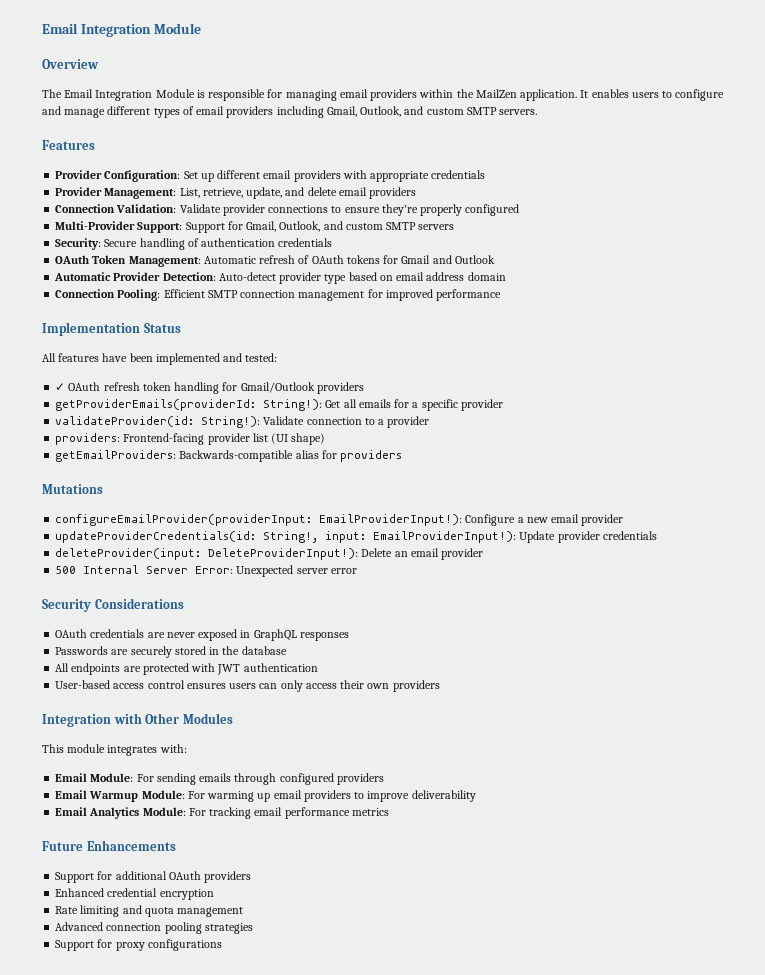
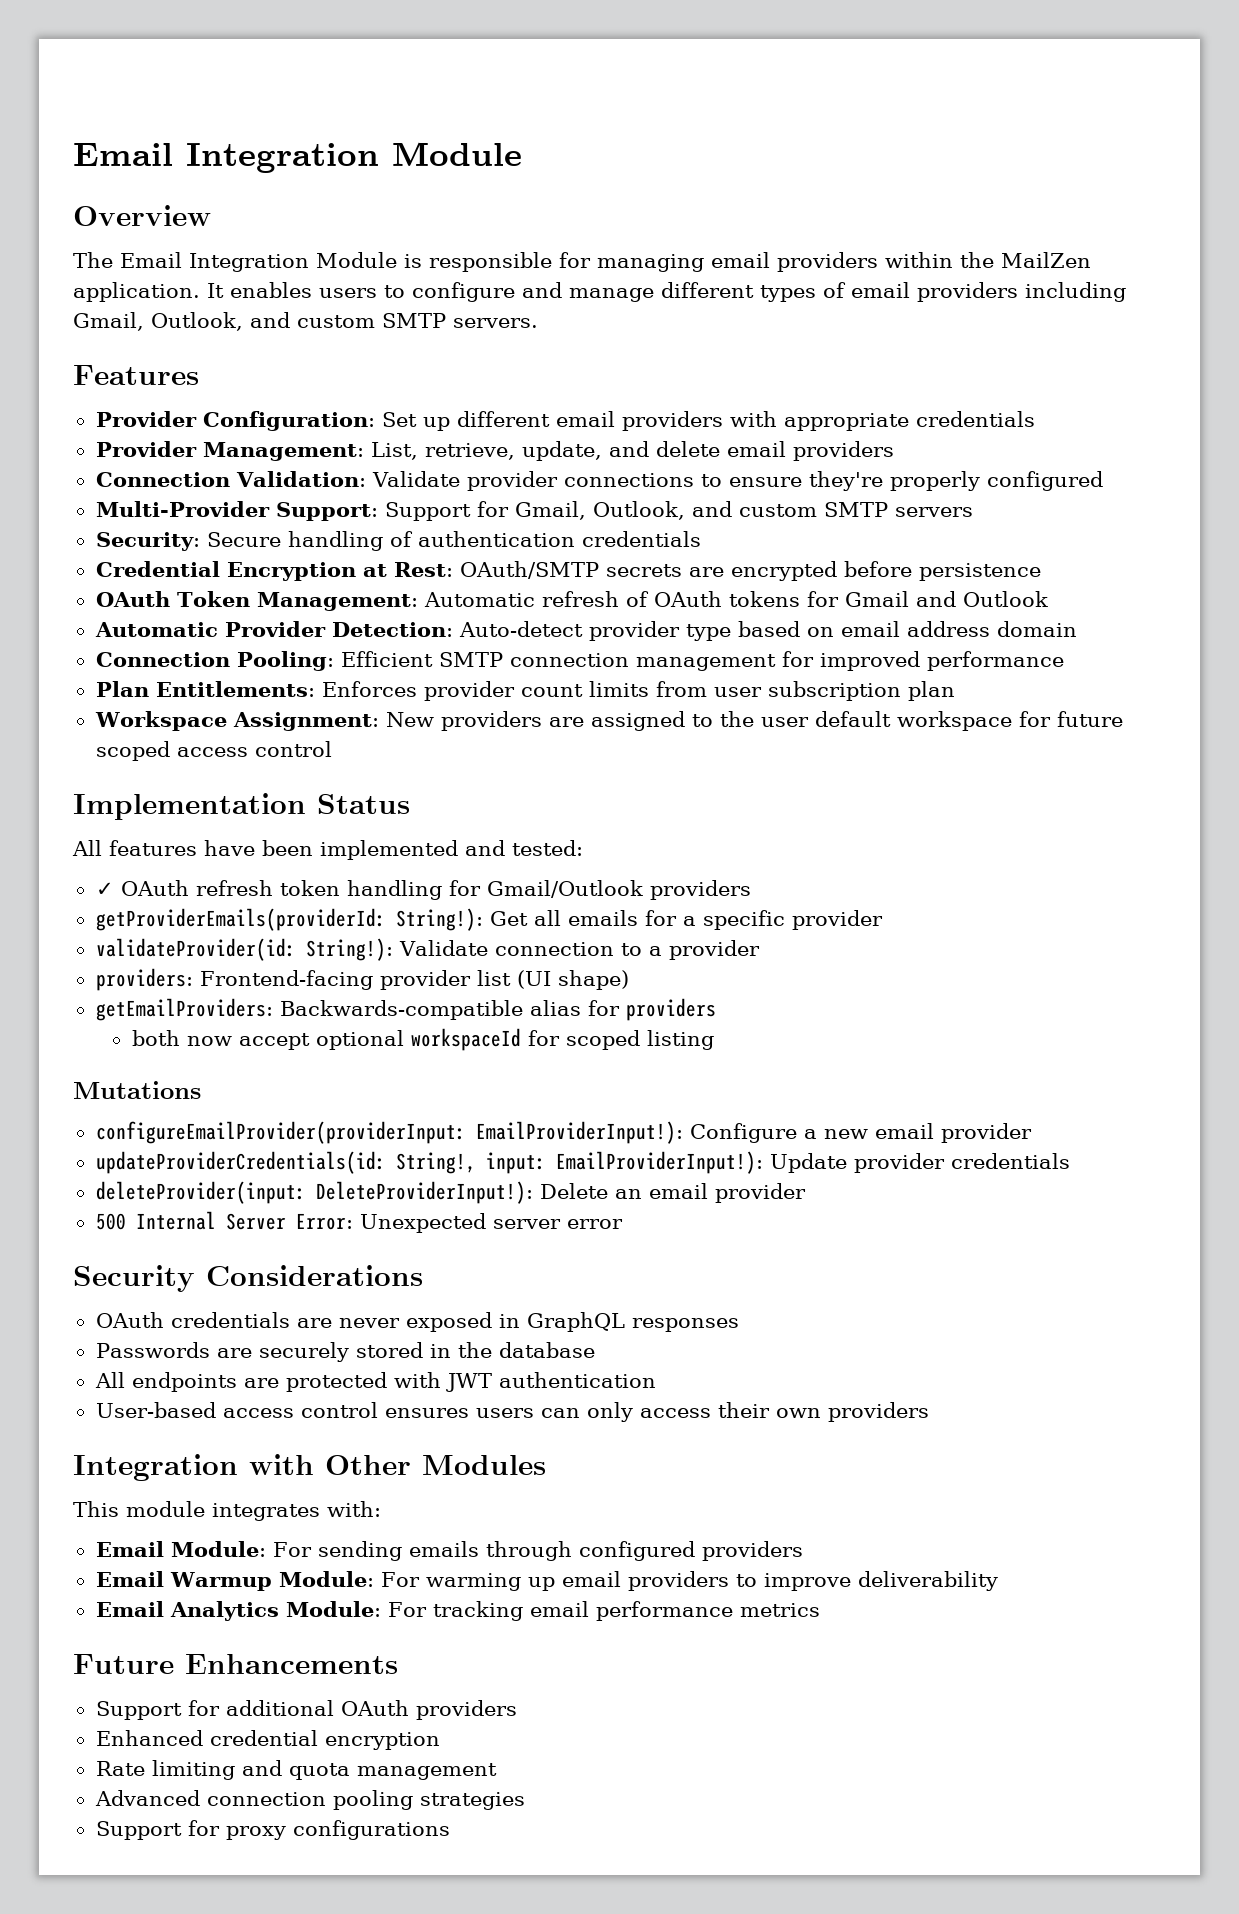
+ Credential Encryption at Rest: OAuth/SMTP secrets are encrypted before persistence
+ Plan Entitlements: Enforces provider count limits from user subscription plan
+ Workspace Assignment: New providers are assigned to the user default workspace for future scoped access control
+ both now accept optional workspaceId for scoped listing

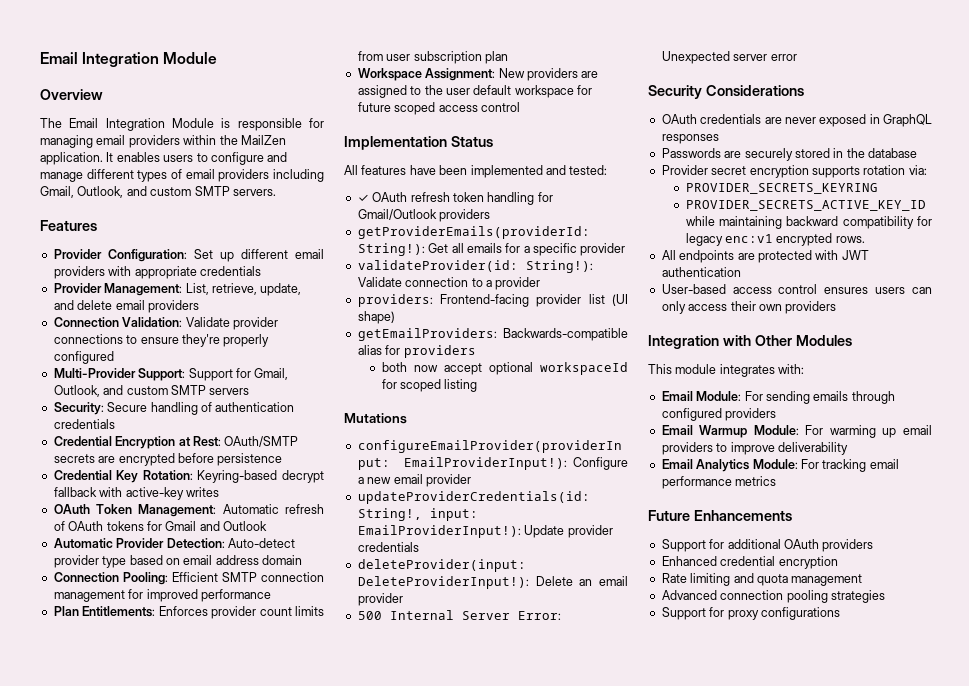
+ Credential Key Rotation: Keyring-based decrypt fallback with active-key writes
+ Provider secret encryption supports rotation via:
+ PROVIDER_SECRETS_KEYRING
+ PROVIDER_SECRETS_ACTIVE_KEY_ID while maintaining backward compatibility for legacy enc:v1 encrypted rows.

